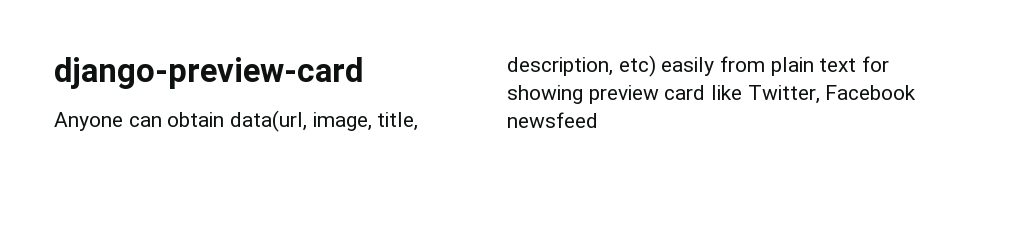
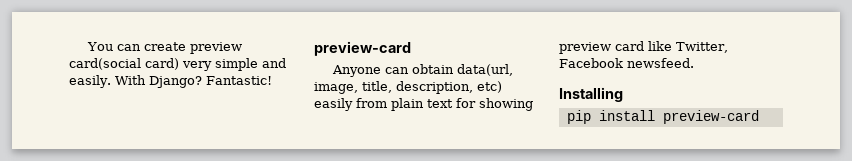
- django-preview-card
+ You can create preview card(social card) very simple and easily. With Django? Fantastic!
+ preview-card
- Anyone can obtain data(url, image, title, description, etc) easily from plain text for showing preview card like Twitter, Facebook newsfeed
+ Anyone can obtain data(url, image, title, description, etc) easily from plain text for showing preview card like Twitter, Facebook newsfeed.
+ Installing
+ pip install preview-card

